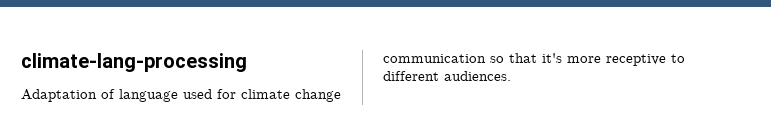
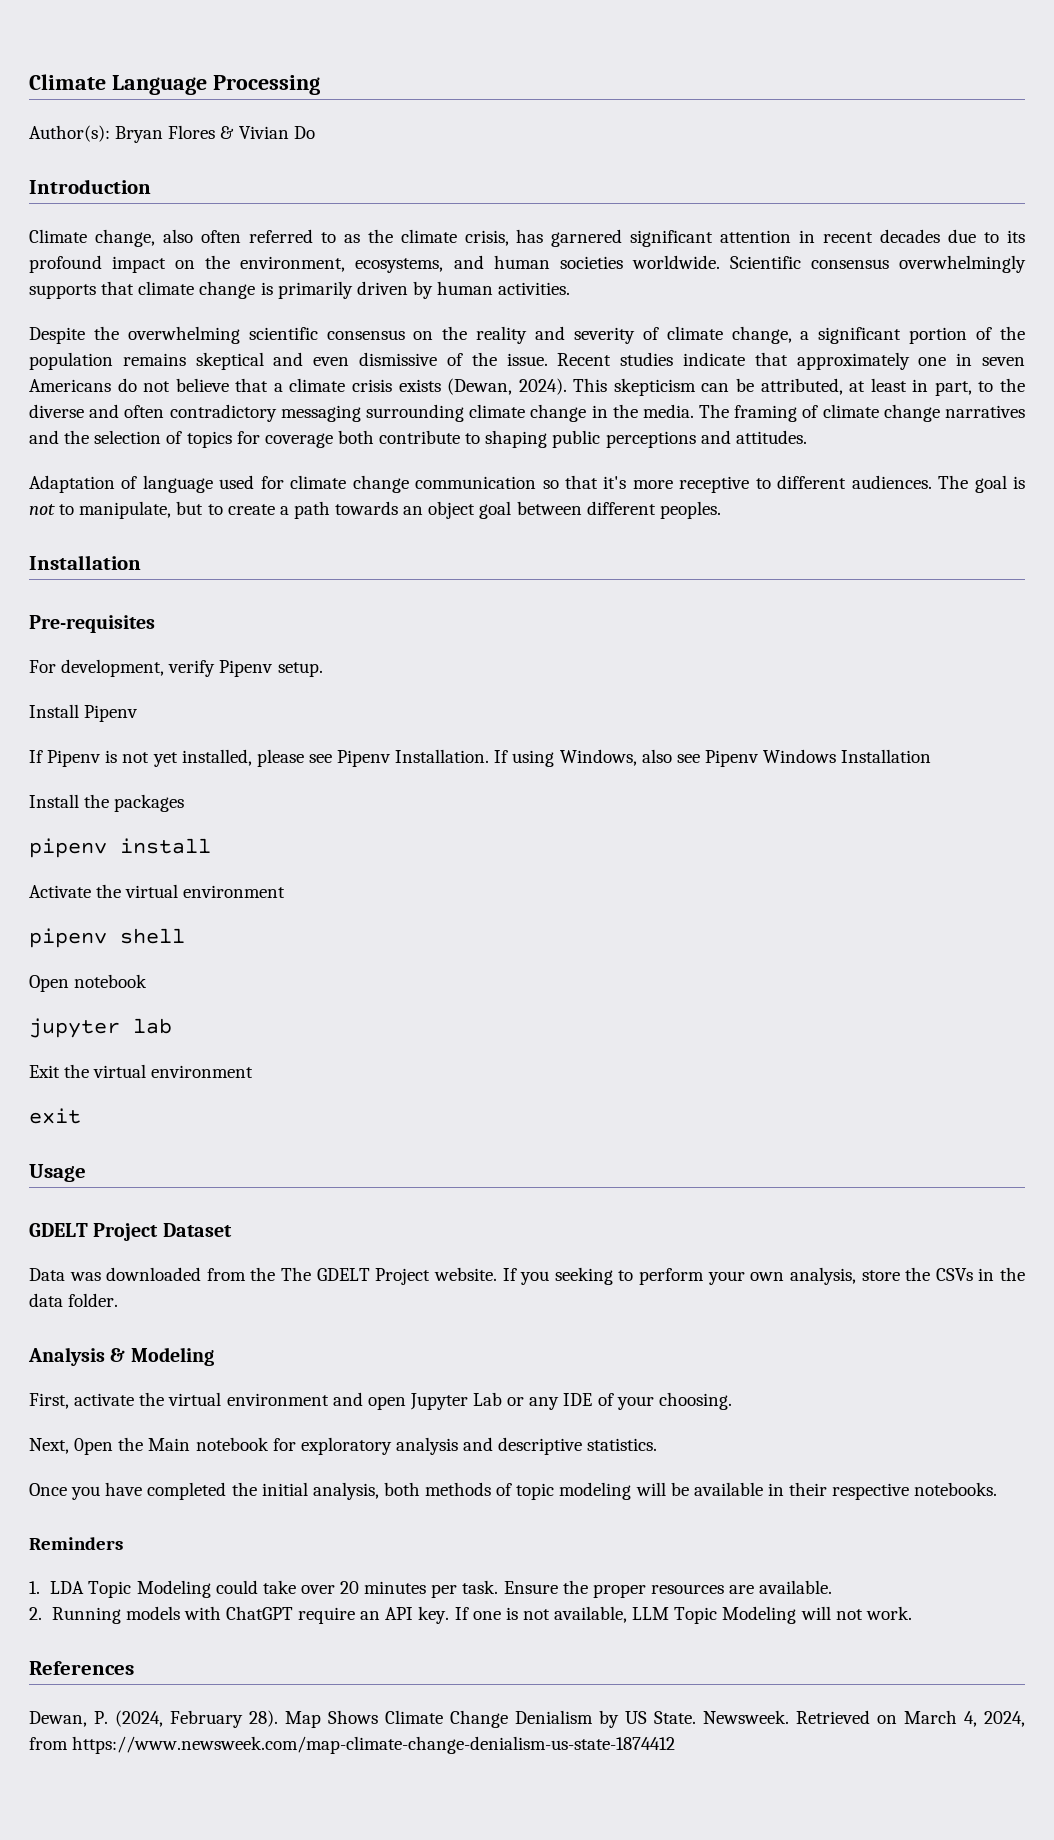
- climate-lang-processing
+ Climate Language Processing
+ Author(s): Bryan Flores & Vivian Do
+ Introduction
+ Climate change, also often referred to as the climate crisis, has garnered significant attention in recent decades due to its profound impact on the environment, ecosystems, and human societies worldwide. Scientific consensus overwhelmingly supports that climate change is primarily driven by human activities.
+ Despite the overwhelming scientific consensus on the reality and severity of climate change, a significant portion of the population remains skeptical and even dismissive of the issue. Recent studies indicate that approximately one in seven Americans do not believe that a climate crisis exists (Dewan, 2024). This skepticism can be attributed, at least in part, to the diverse and often contradictory messaging surrounding climate change in the media. The framing of climate change narratives and the selection of topics for coverage both contribute to shaping public perceptions and attitudes.
+ The goal is not to manipulate, but to create a path towards an object goal between different peoples.
+ Installation
+ Pre-requisites
+ For development, verify Pipenv setup.
+ Install Pipenv
+ If Pipenv is not yet installed, please see Pipenv Installation. If using Windows, also see Pipenv Windows Installation
+ Install the packages
+ pipenv install
+ Activate the virtual environment
+ pipenv shell
+ Open notebook
+ jupyter lab
+ Exit the virtual environment
+ exit
+ Usage
+ GDELT Project Dataset
+ Data was downloaded from the The GDELT Project website. If you seeking to perform your own analysis, store the CSVs in the data folder.
+ Analysis & Modeling
+ First, activate the virtual environment and open Jupyter Lab or any IDE of your choosing.
+ Next, 0pen the Main notebook for exploratory analysis and descriptive statistics.
+ Once you have completed the initial analysis, both methods of topic modeling will be available in their respective notebooks.
+ Reminders
+ 1. LDA Topic Modeling could take over 20 minutes per task. Ensure the proper resources are available.
+ 2. Running models with ChatGPT require an API key. If one is not available, LLM Topic Modeling will not work.
+ References
+ Dewan, P. (2024, February 28). Map Shows Climate Change Denialism by US State. Newsweek. Retrieved on March 4, 2024, from https://www.newsweek.com/map-climate-change-denialism-us-state-1874412

